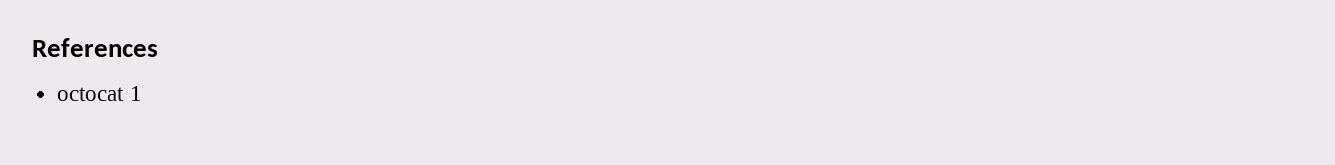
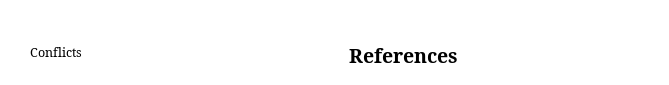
+ Conflicts
- octocat 1

